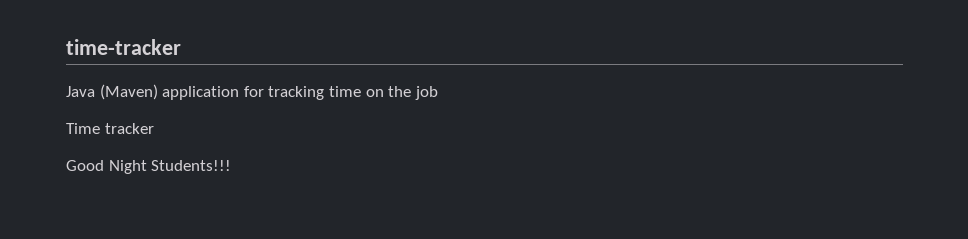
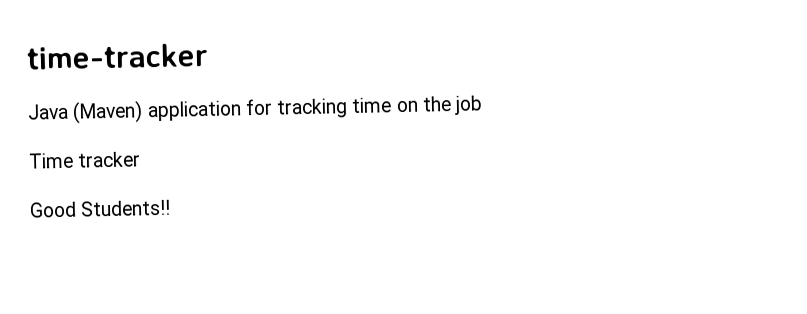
- Good Night Students!!!
+ Good Students!!

